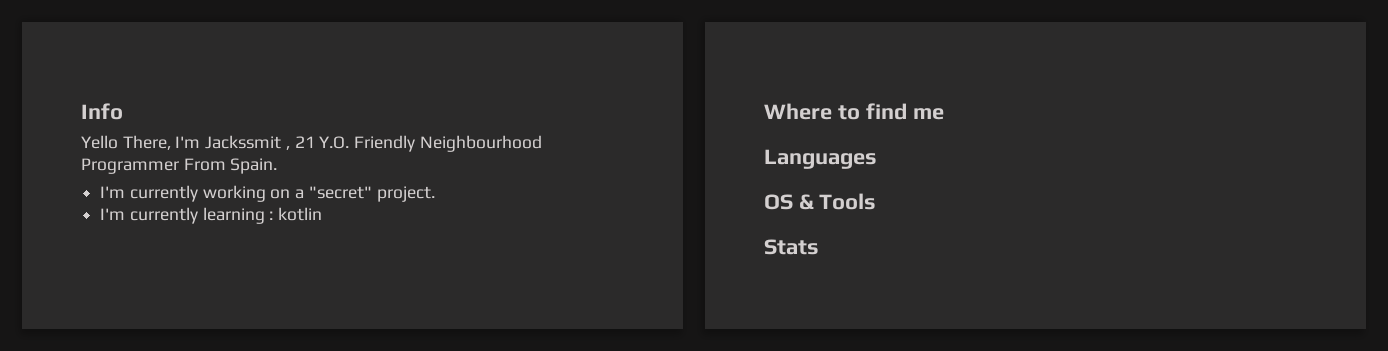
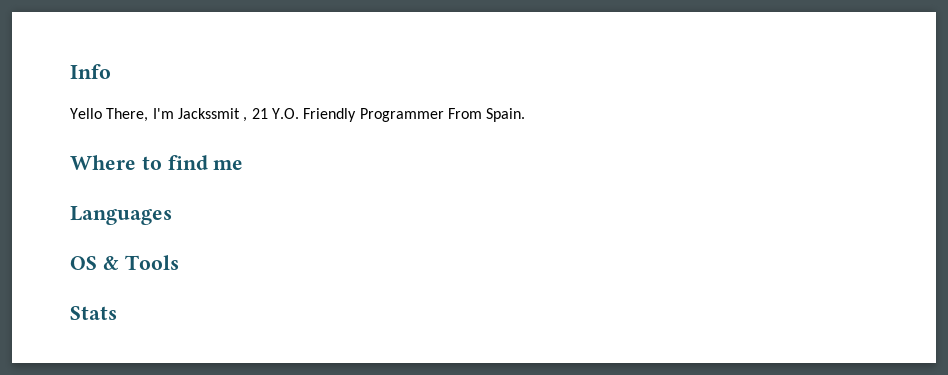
- Yello There, I'm Jackssmit , 21 Y.O. Friendly Neighbourhood Programmer From Spain.
+ Yello There, I'm Jackssmit , 21 Y.O. Friendly Programmer From Spain.
- I'm currently working on a "secret" project.
- I'm currently learning : kotlin

